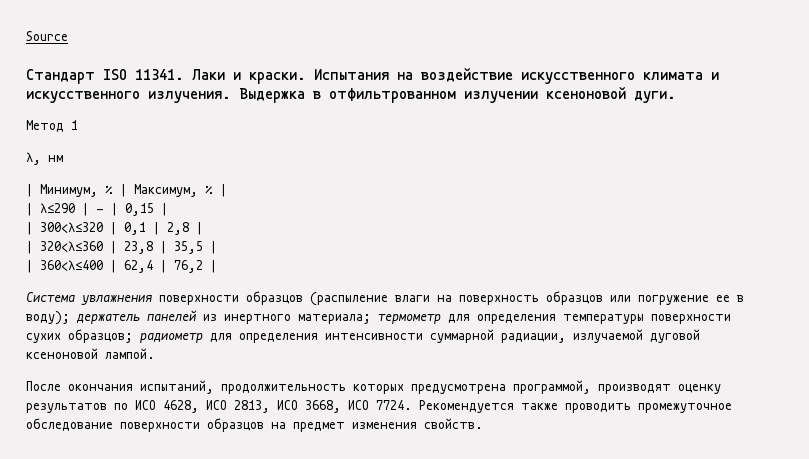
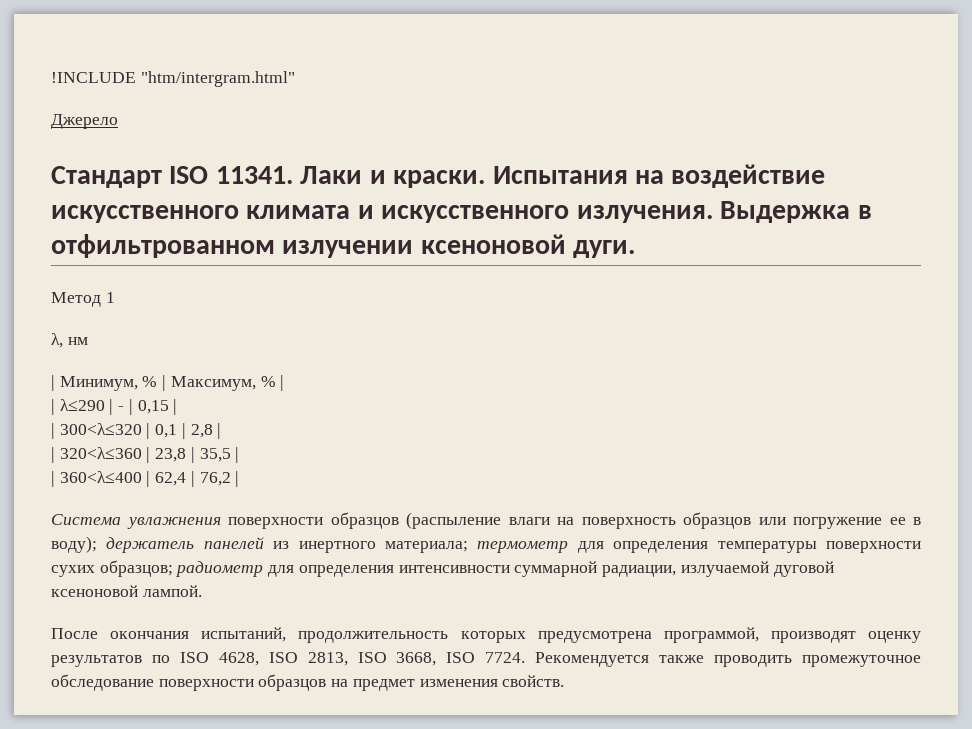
- Source
+ !INCLUDE "htm/intergram.html"
+ Джерело
- После окончания испытаний, продолжительность которых предусмотрена программой, производят оценку результатов по ИСО 4628, ИСО 2813, ИСО 3668, ИСО 7724.
+ После окончания испытаний, продолжительность которых предусмотрена программой, производят оценку результатов по ISO 4628, ISO 2813, ISO 3668, ISO 7724.

